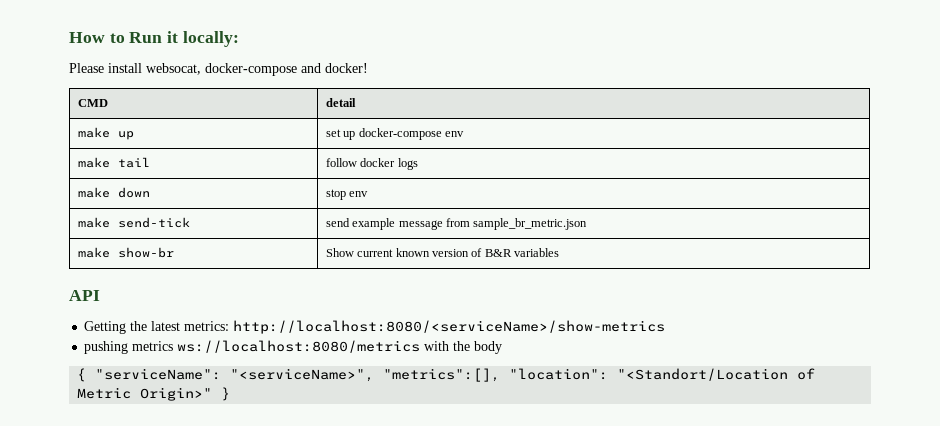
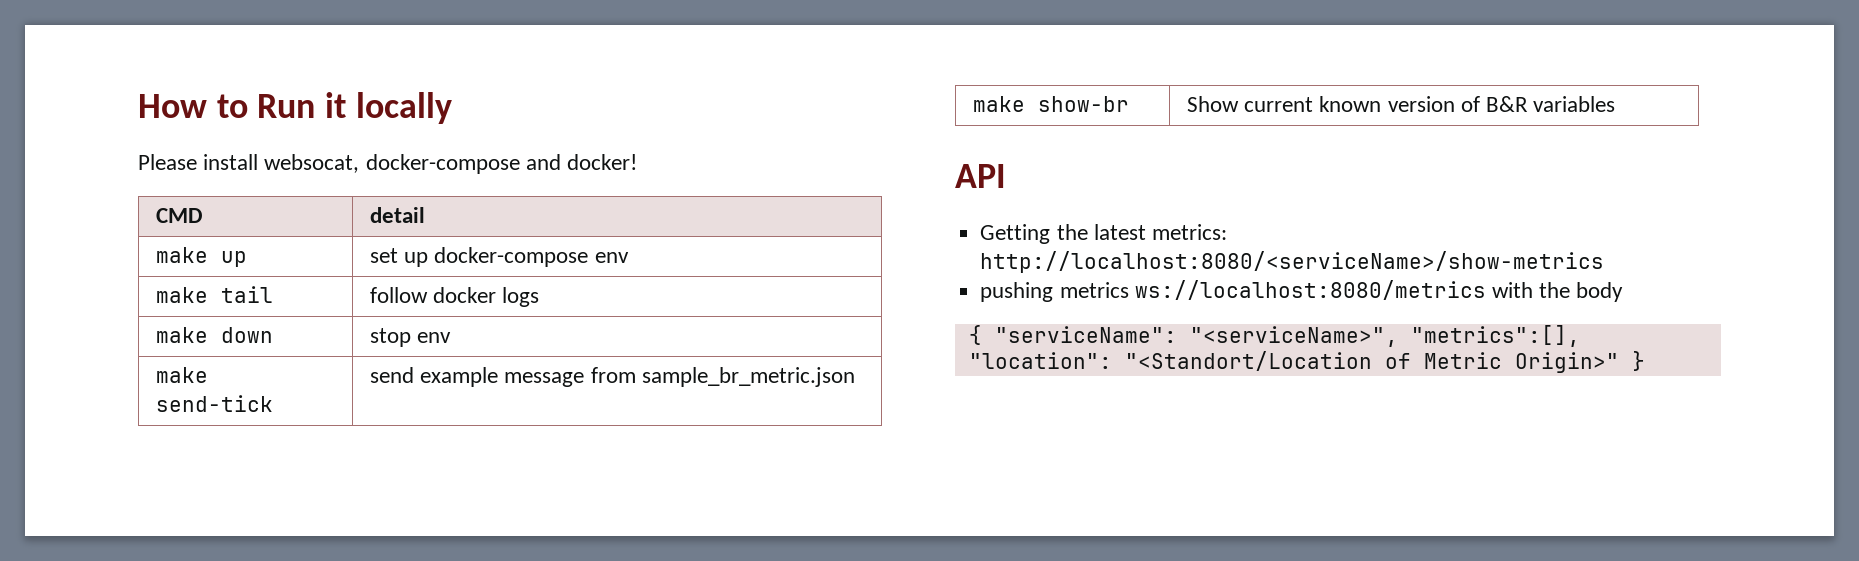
- How to Run it locally:
+ How to Run it locally

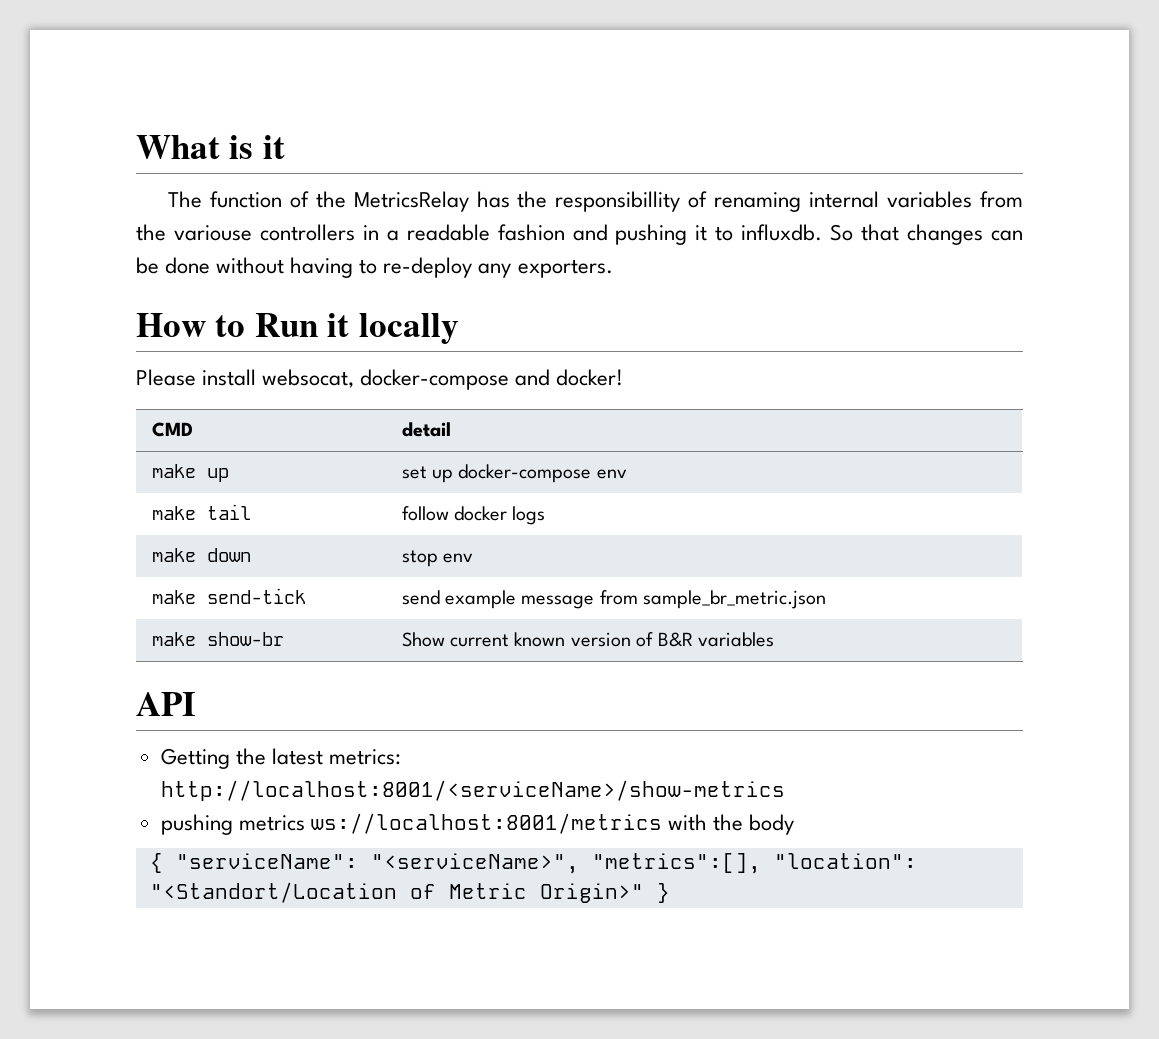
+ What is it
+ The function of the MetricsRelay has the responsibillity of renaming internal variables from the variouse controllers in a readable fashion and pushing it to influxdb. So that changes can be done without having to re-deploy any exporters.
- Getting the latest metrics: http://localhost:8080/<serviceName>/show-metrics
+ Getting the latest metrics: http://localhost:8001/<serviceName>/show-metrics
- pushing metrics ws://localhost:8080/metrics with the body
+ pushing metrics ws://localhost:8001/metrics with the body

